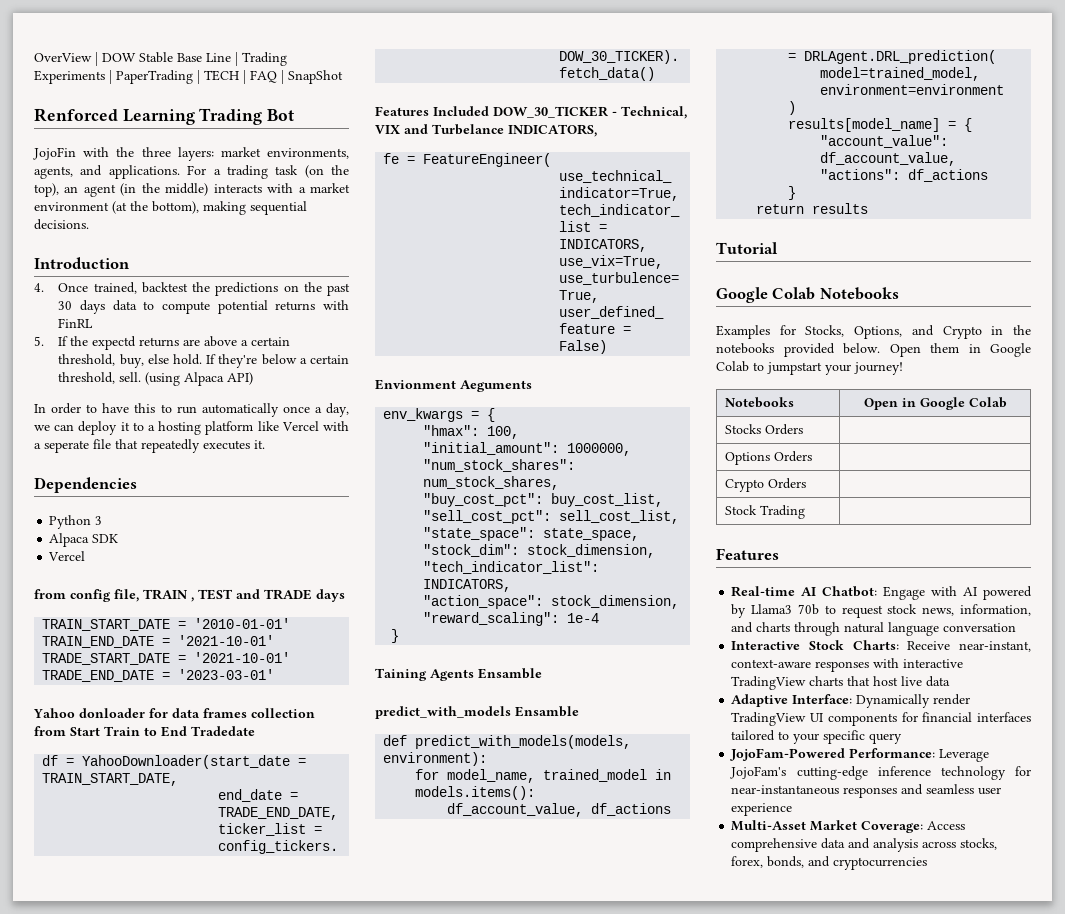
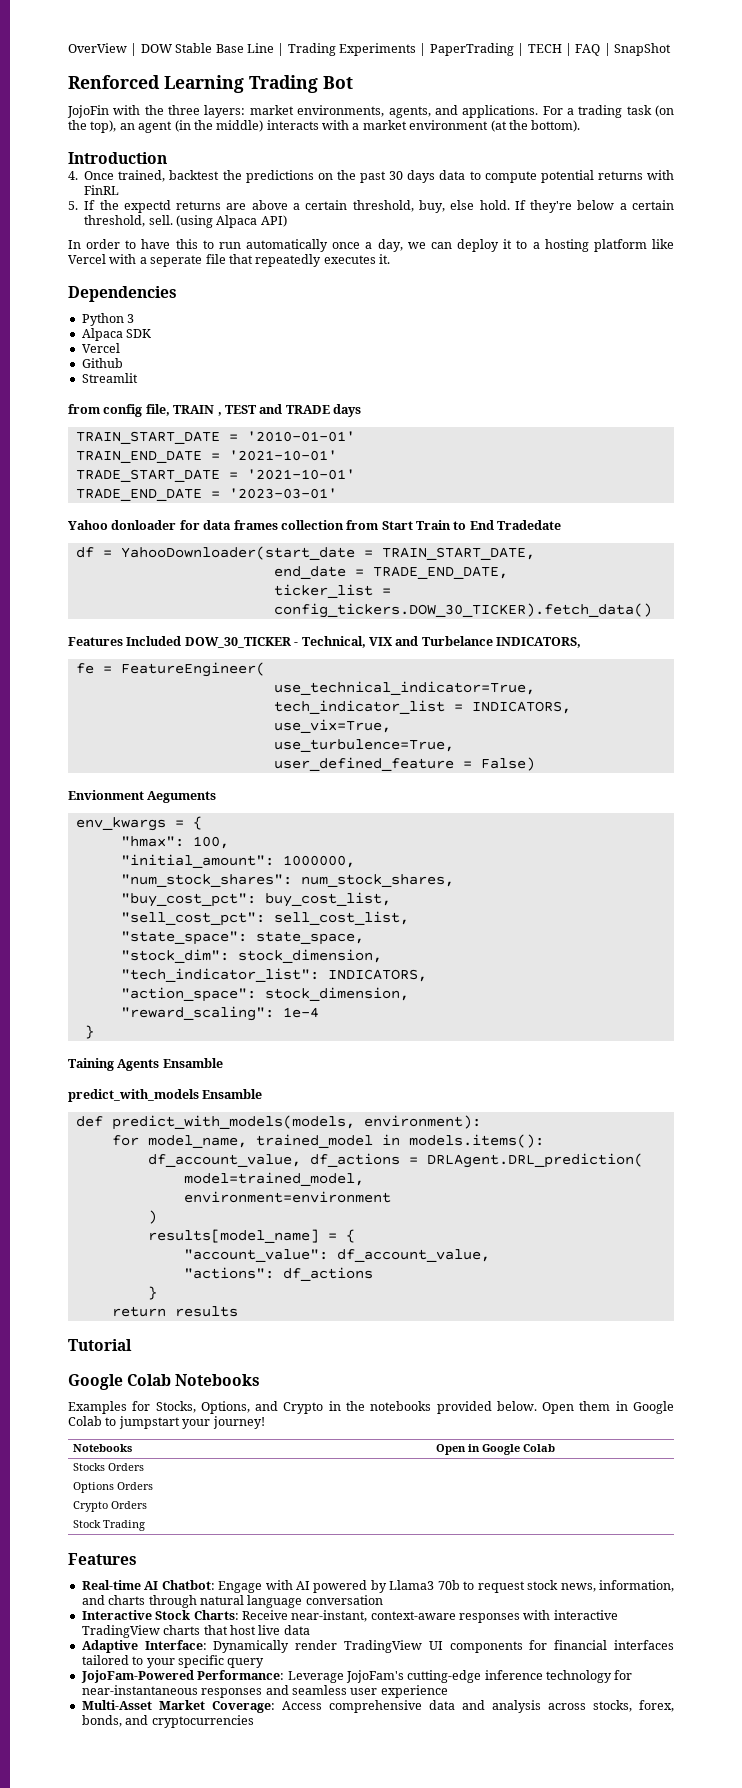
- For a trading task (on the top), an agent (in the middle) interacts with a market environment (at the bottom), making sequential decisions.
+ For a trading task (on the top), an agent (in the middle) interacts with a market environment (at the bottom).
+ Github
+ Streamlit

